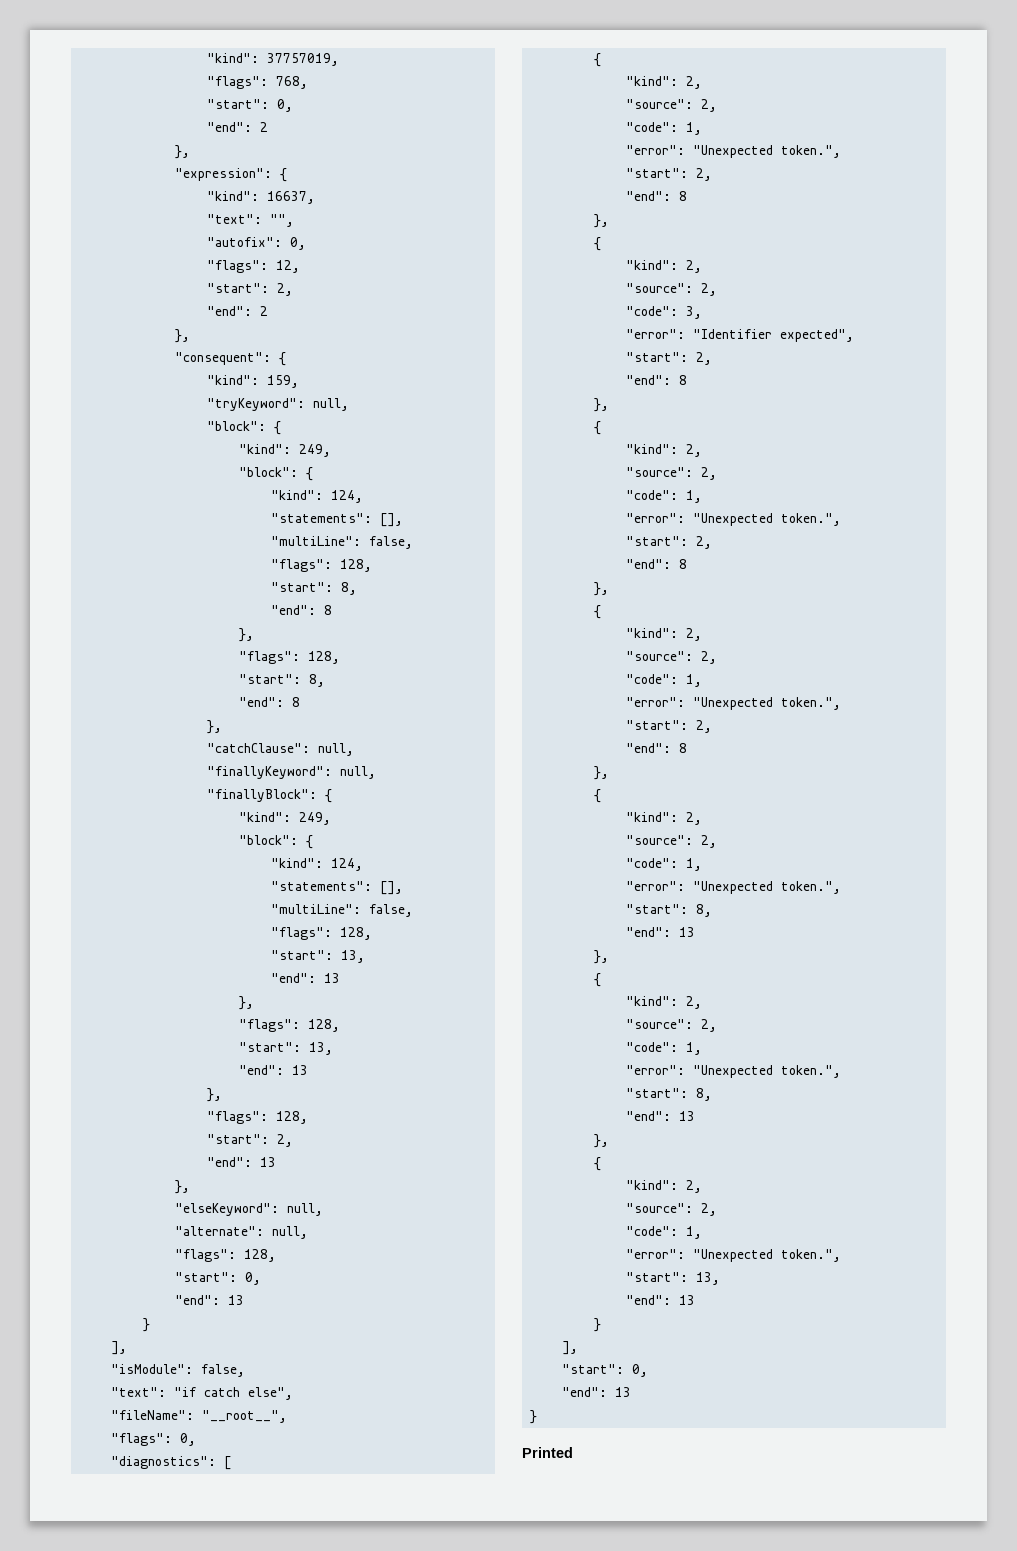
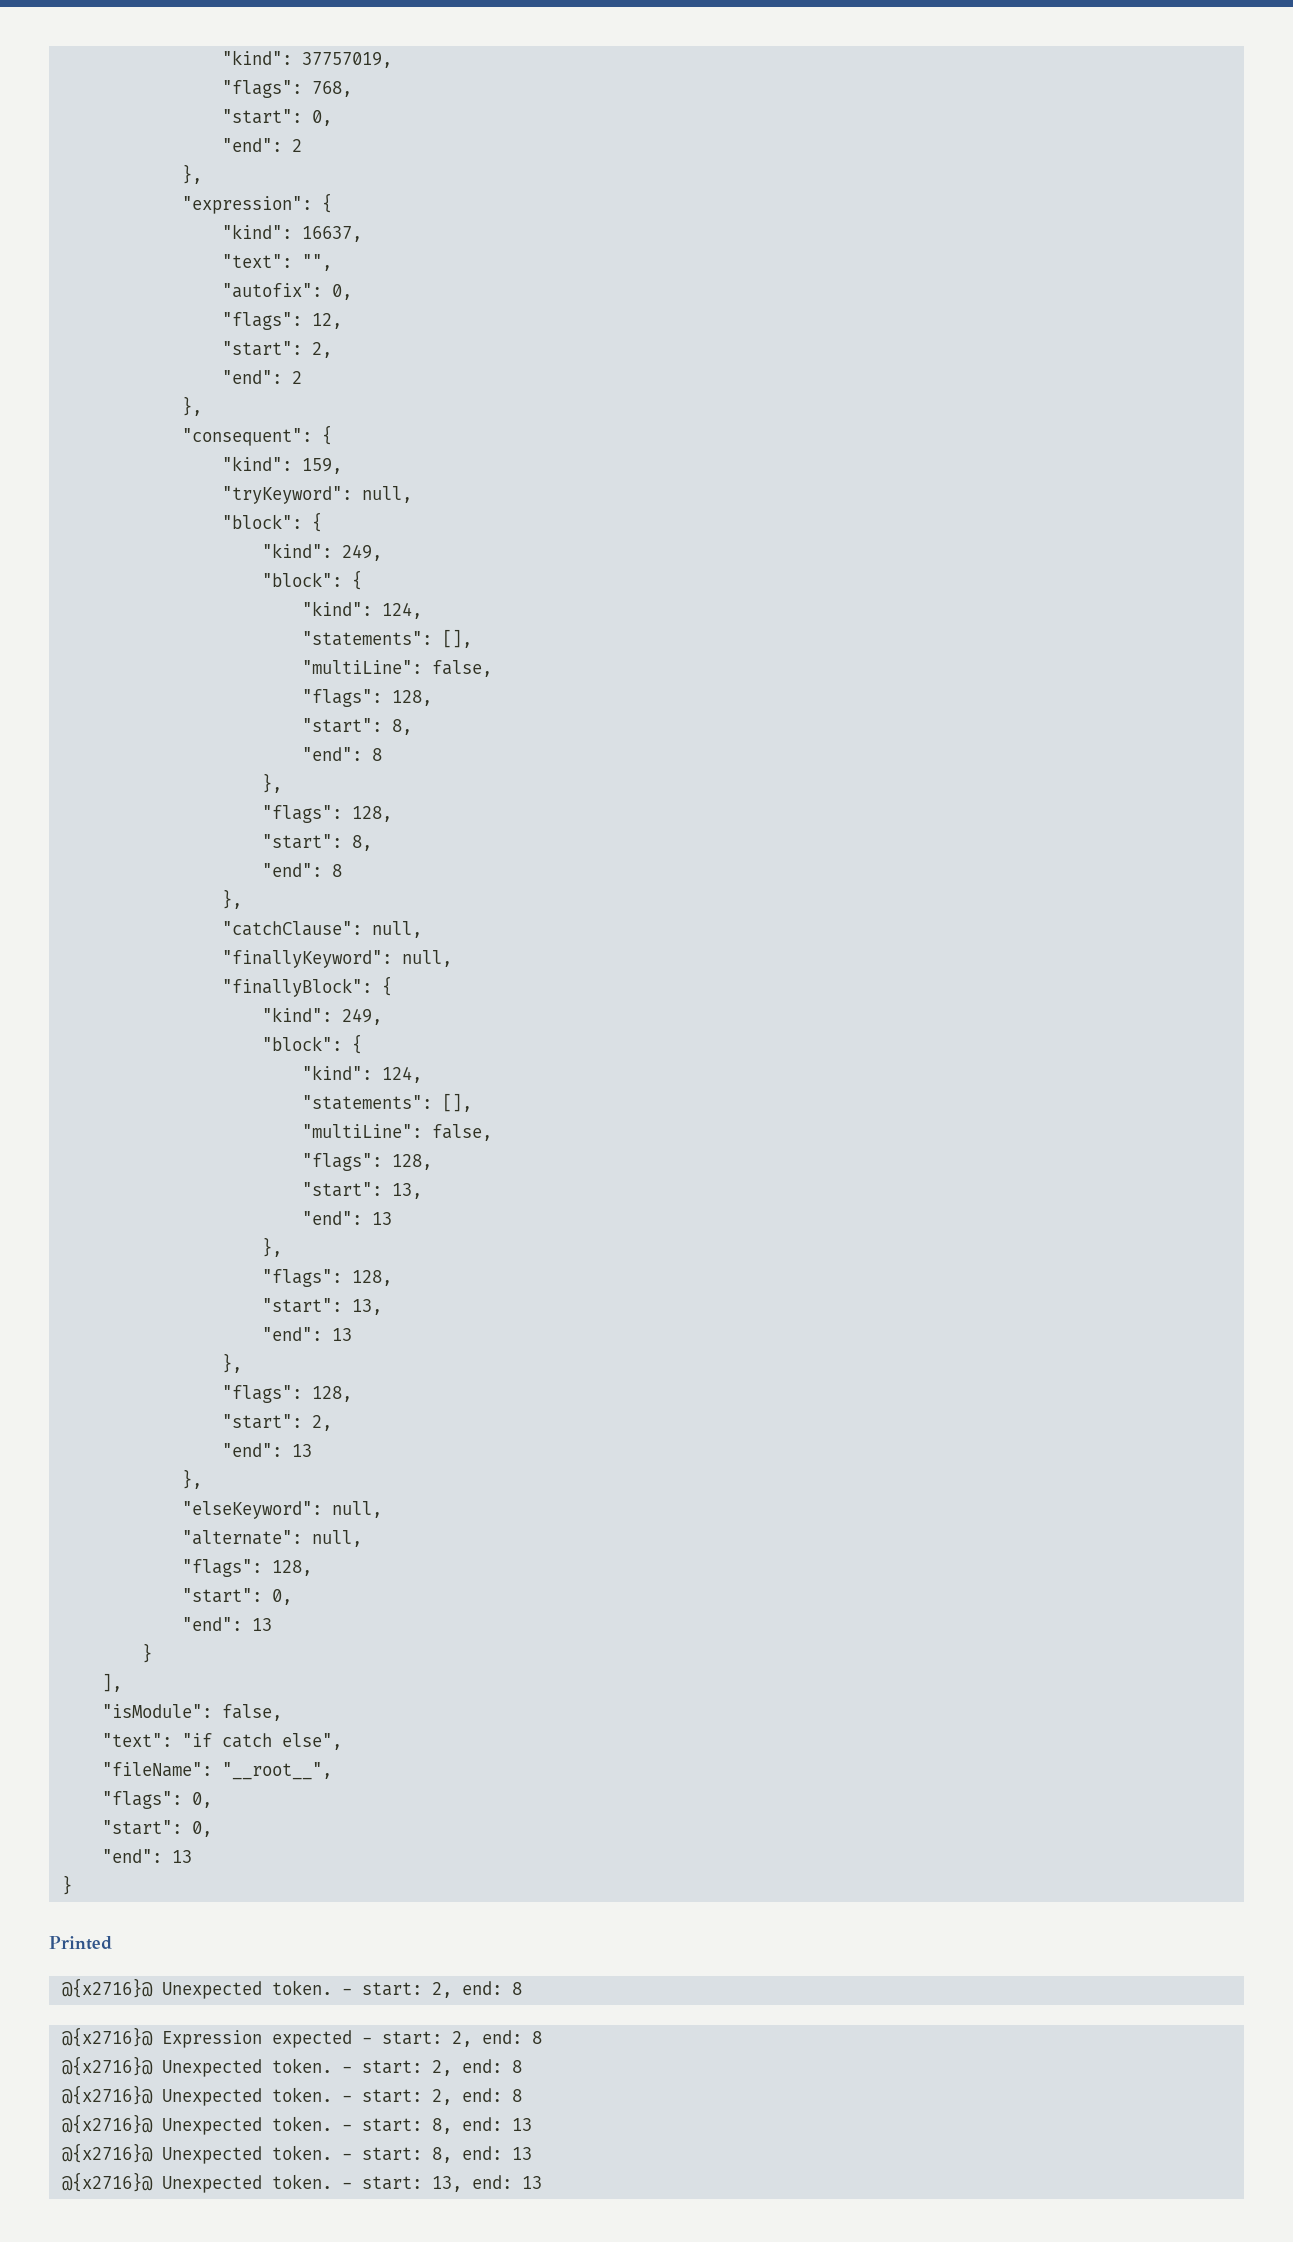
- "diagnostics": [
- {
- "kind": 2,
- "source": 2,
- "code": 1,
- "error": "Unexpected token.",
- "start": 2,
- "end": 8
- },
- {
- "kind": 2,
- "source": 2,
- "code": 3,
- "error": "Identifier expected",
- "start": 2,
- "end": 8
- },
- {
- "kind": 2,
- "source": 2,
- "code": 1,
- "error": "Unexpected token.",
- "start": 2,
- "end": 8
- },
- {
- "kind": 2,
- "source": 2,
- "code": 1,
- "error": "Unexpected token.",
- "start": 2,
- "end": 8
- },
- {
- "kind": 2,
- "source": 2,
- "code": 1,
- "error": "Unexpected token.",
- "start": 8,
- "end": 13
- },
- {
- "kind": 2,
- "source": 2,
- "code": 1,
- "error": "Unexpected token.",
- "start": 8,
- "end": 13
- },
- {
- "kind": 2,
- "source": 2,
- "code": 1,
- "error": "Unexpected token.",
- "start": 13,
- "end": 13
- }
- ],
  Printed
+ @{x2716}@ Unexpected token. - start: 2, end: 8
+ @{x2716}@ Expression expected - start: 2, end: 8
+ @{x2716}@ Unexpected token. - start: 2, end: 8
+ @{x2716}@ Unexpected token. - start: 2, end: 8
+ @{x2716}@ Unexpected token. - start: 8, end: 13
+ @{x2716}@ Unexpected token. - start: 8, end: 13
+ @{x2716}@ Unexpected token. - start: 13, end: 13

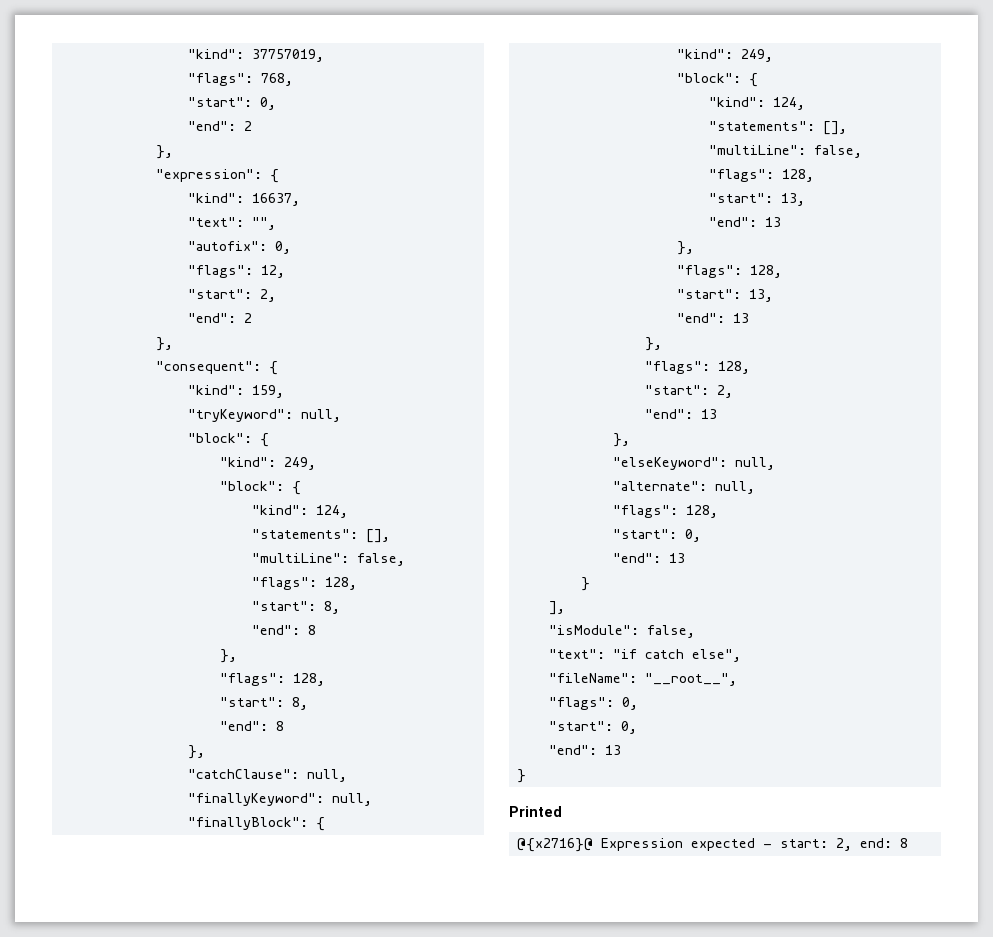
  Printed
- @{x2716}@ Unexpected token. - start: 2, end: 8
  @{x2716}@ Expression expected - start: 2, end: 8
- @{x2716}@ Unexpected token. - start: 2, end: 8
- @{x2716}@ Unexpected token. - start: 2, end: 8
- @{x2716}@ Unexpected token. - start: 8, end: 13
- @{x2716}@ Unexpected token. - start: 8, end: 13
- @{x2716}@ Unexpected token. - start: 13, end: 13

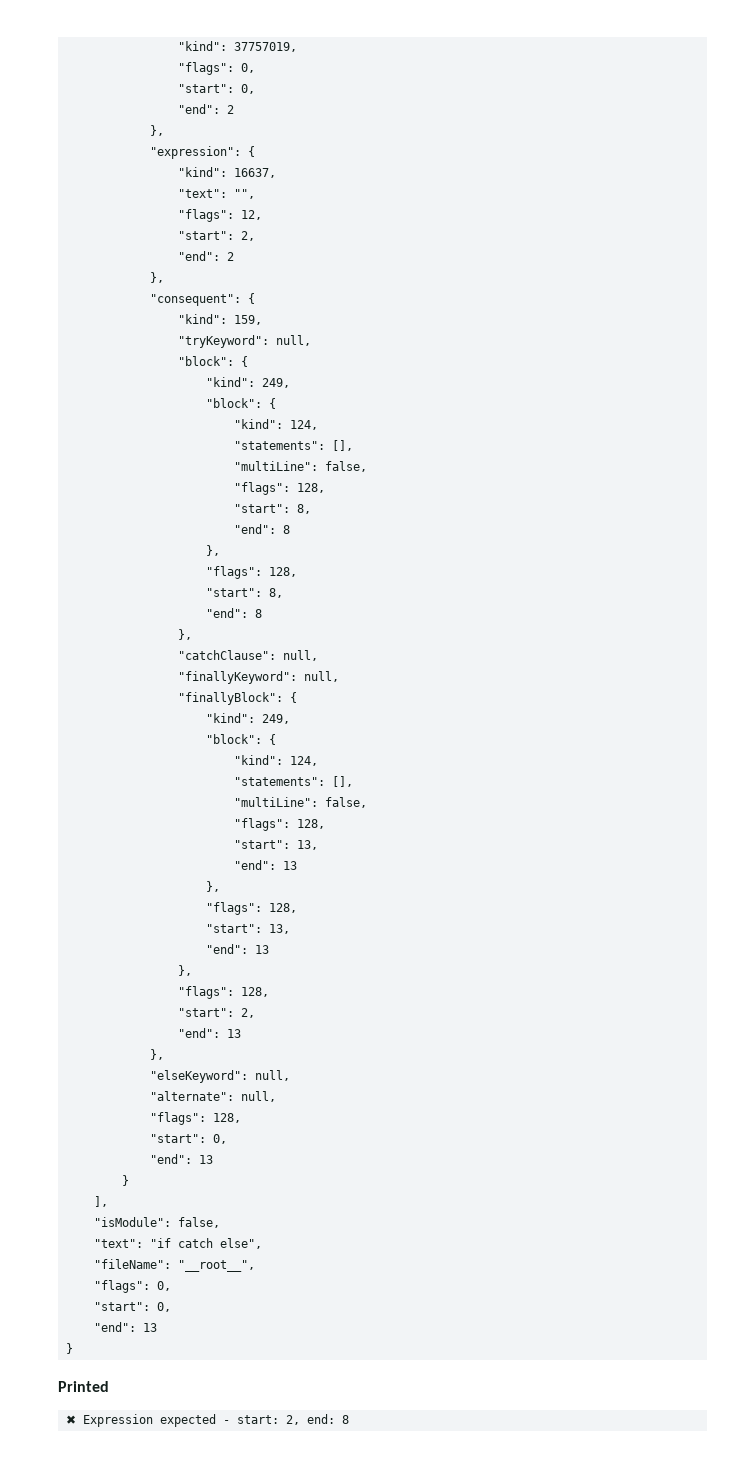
  "kind": 37757019,
- "flags": 768,
+ "flags": 0,
- "autofix": 0,
- @{x2716}@ Expression expected - start: 2, end: 8
+ ✖ Expression expected - start: 2, end: 8

